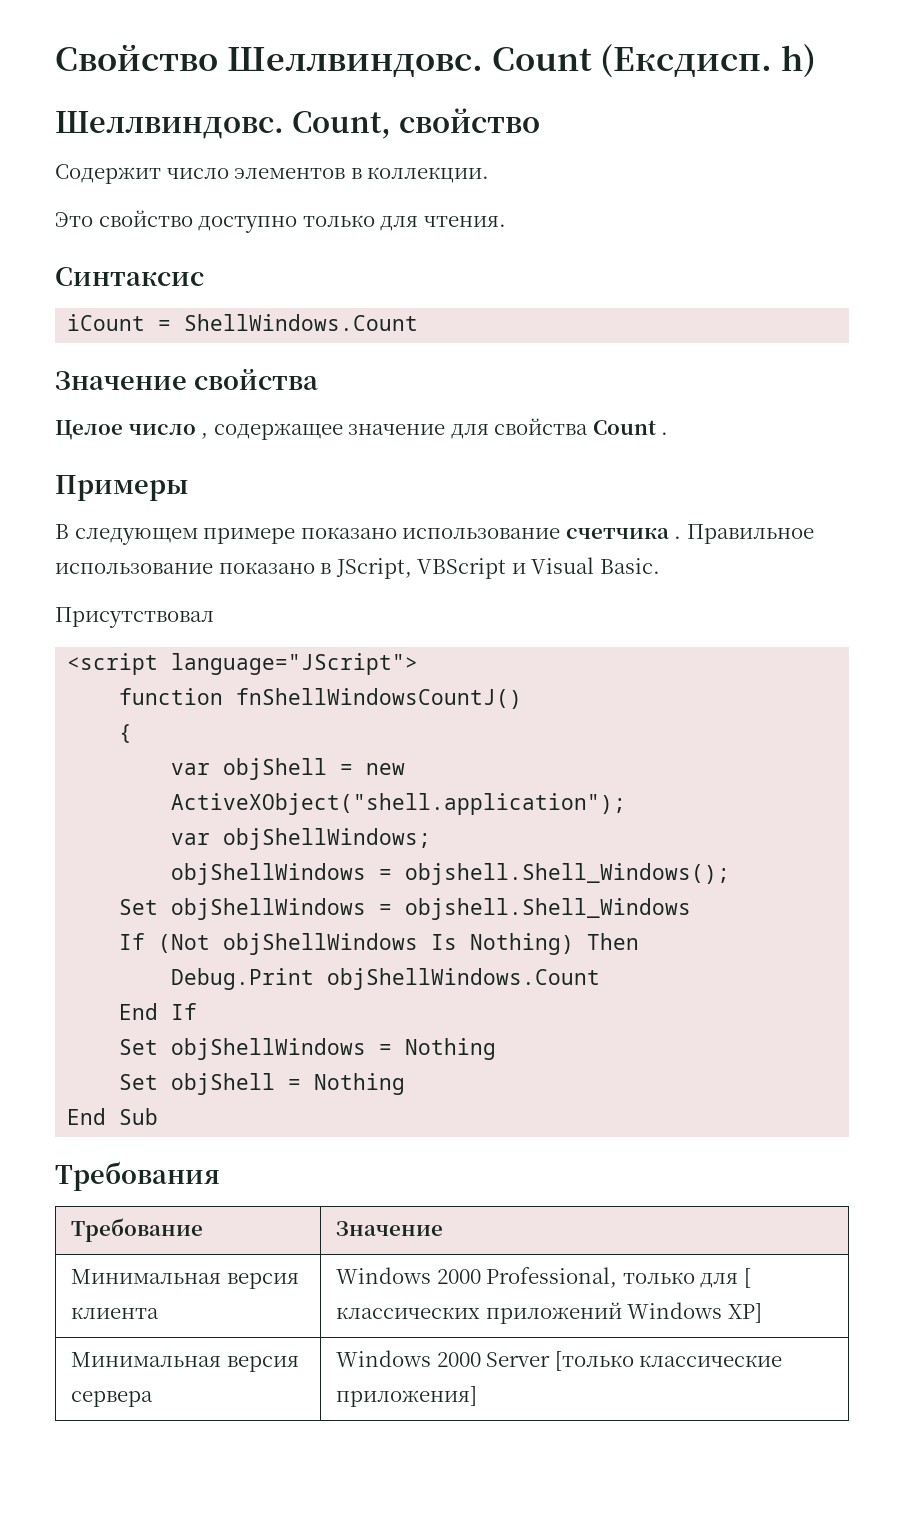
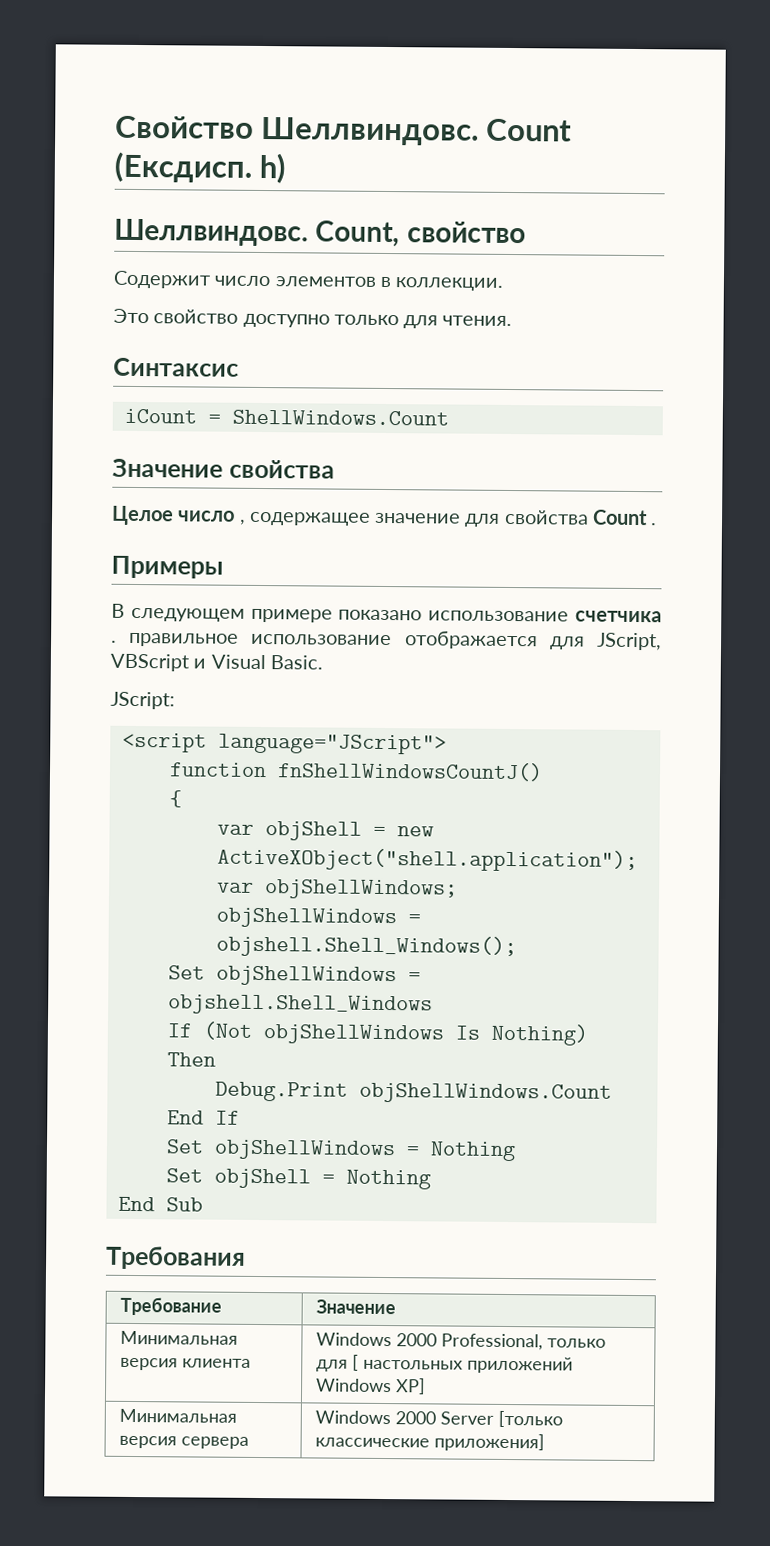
- В следующем примере показано использование счетчика . Правильное использование показано в JScript, VBScript и Visual Basic.
+ В следующем примере показано использование счетчика . правильное использование отображается для JScript, VBScript и Visual Basic.
- Присутствовал
+ JScript:
- Минимальная версия клиента | Windows 2000 Professional, только для [ классических приложений Windows XP]
+ Минимальная версия клиента | Windows 2000 Professional, только для [ настольных приложений Windows XP]

